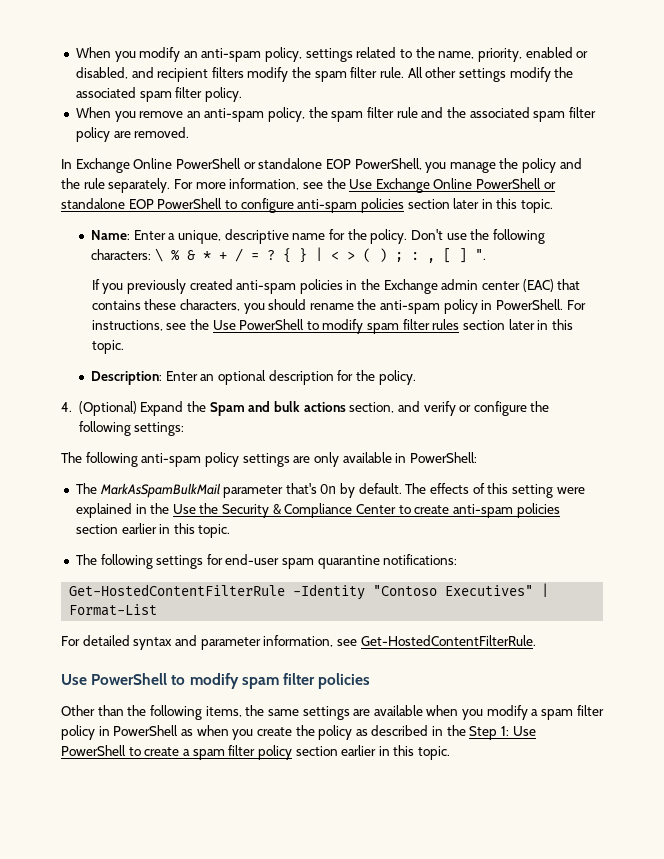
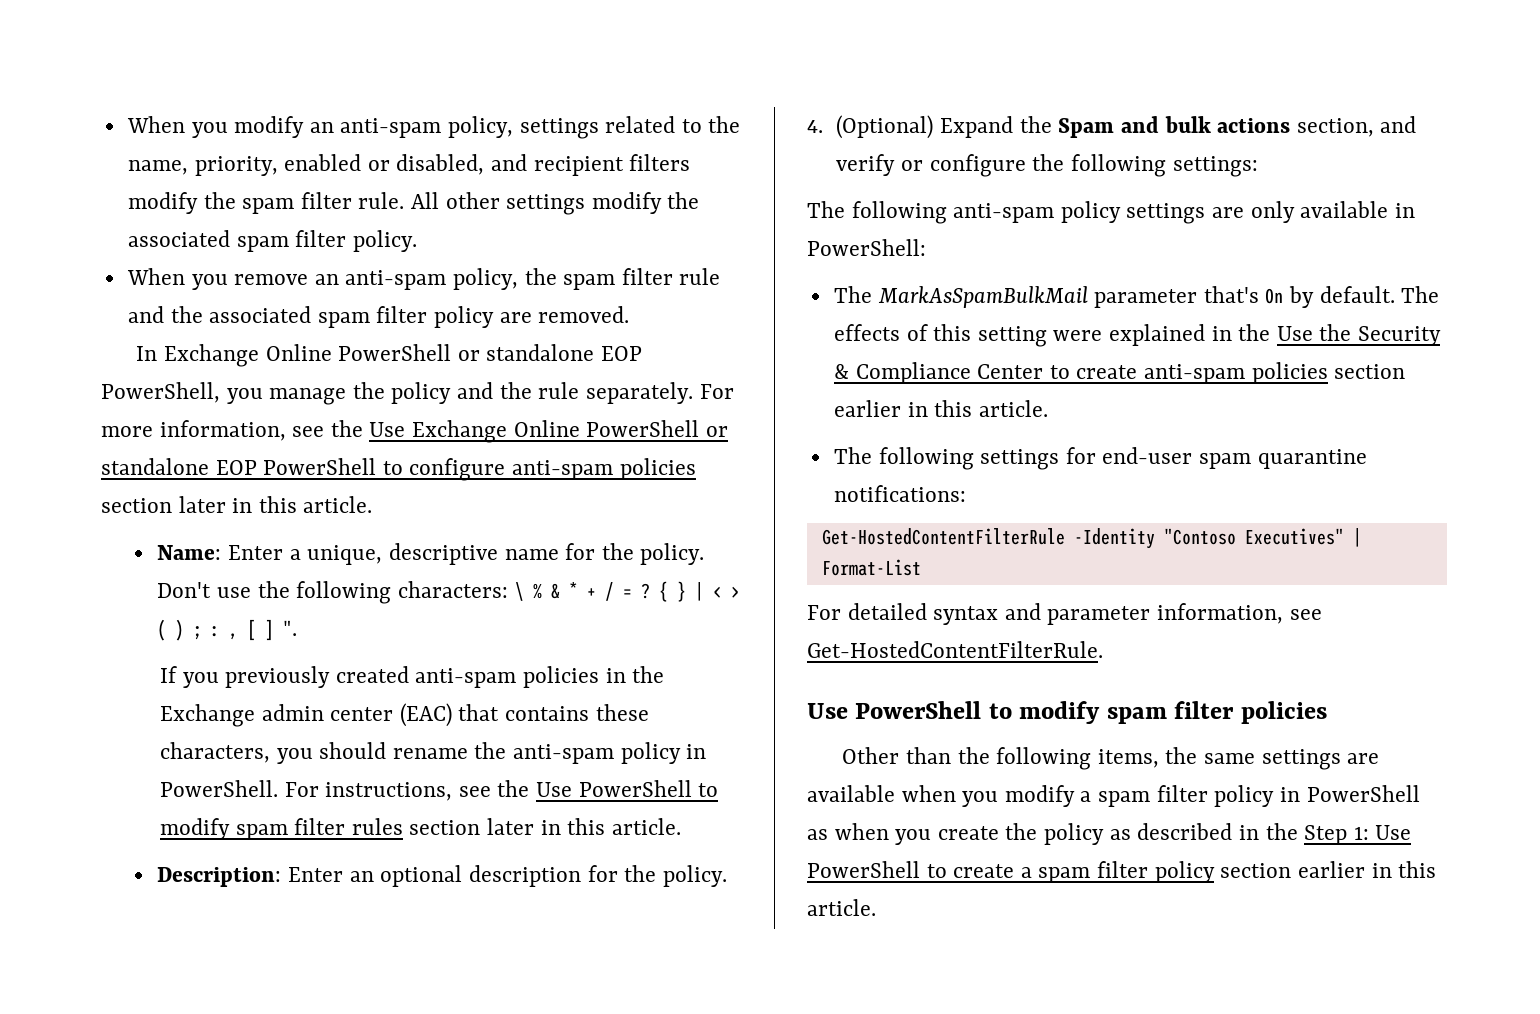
- For more information, see the Use Exchange Online PowerShell or standalone EOP PowerShell to configure anti-spam policies section later in this topic.
+ For more information, see the Use Exchange Online PowerShell or standalone EOP PowerShell to configure anti-spam policies section later in this article.
- For instructions, see the Use PowerShell to modify spam filter rules section later in this topic.
+ For instructions, see the Use PowerShell to modify spam filter rules section later in this article.
- The effects of this setting were explained in the Use the Security & Compliance Center to create anti-spam policies section earlier in this topic.
+ The effects of this setting were explained in the Use the Security & Compliance Center to create anti-spam policies section earlier in this article.
- Other than the following items, the same settings are available when you modify a spam filter policy in PowerShell as when you create the policy as described in the Step 1: Use PowerShell to create a spam filter policy section earlier in this topic.
+ Other than the following items, the same settings are available when you modify a spam filter policy in PowerShell as when you create the policy as described in the Step 1: Use PowerShell to create a spam filter policy section earlier in this article.

